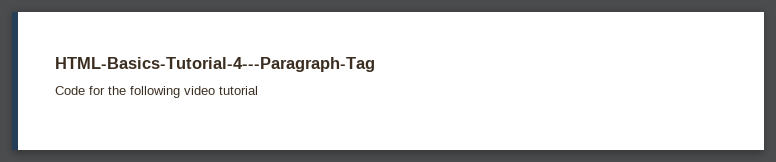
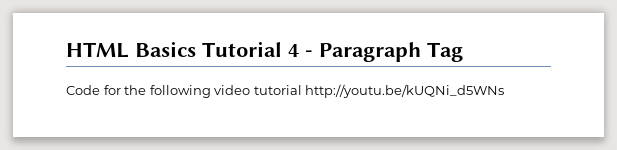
- HTML-Basics-Tutorial-4---Paragraph-Tag
+ HTML Basics Tutorial 4 - Paragraph Tag
- Code for the following video tutorial
+ Code for the following video tutorial http://youtu.be/kUQNi_d5WNs

